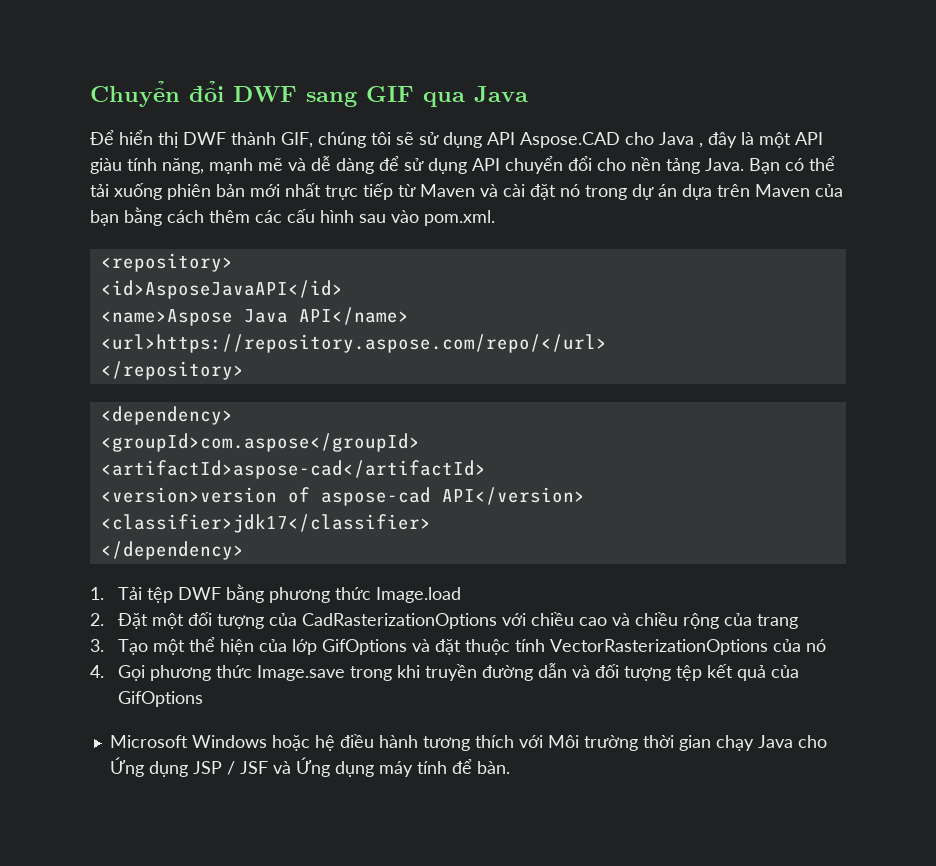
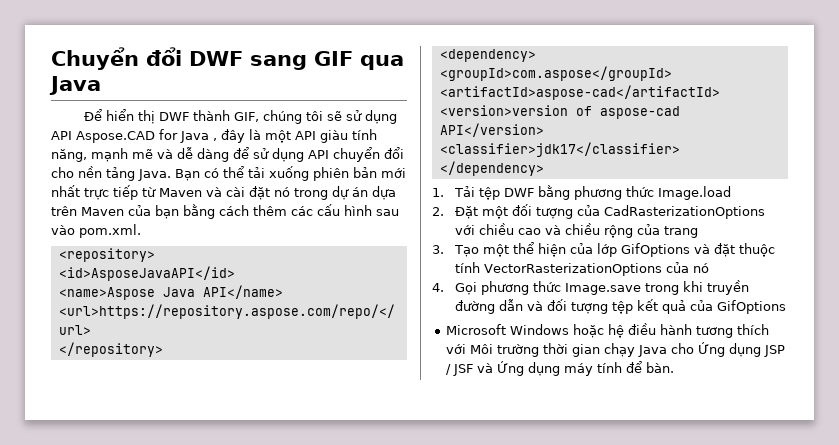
- Để hiển thị DWF thành GIF, chúng tôi sẽ sử dụng API Aspose.CAD cho Java , đây là một API giàu tính năng, mạnh mẽ và dễ dàng để sử dụng API chuyển đổi cho nền tảng Java.
+ Để hiển thị DWF thành GIF, chúng tôi sẽ sử dụng API Aspose.CAD for Java , đây là một API giàu tính năng, mạnh mẽ và dễ dàng để sử dụng API chuyển đổi cho nền tảng Java.

